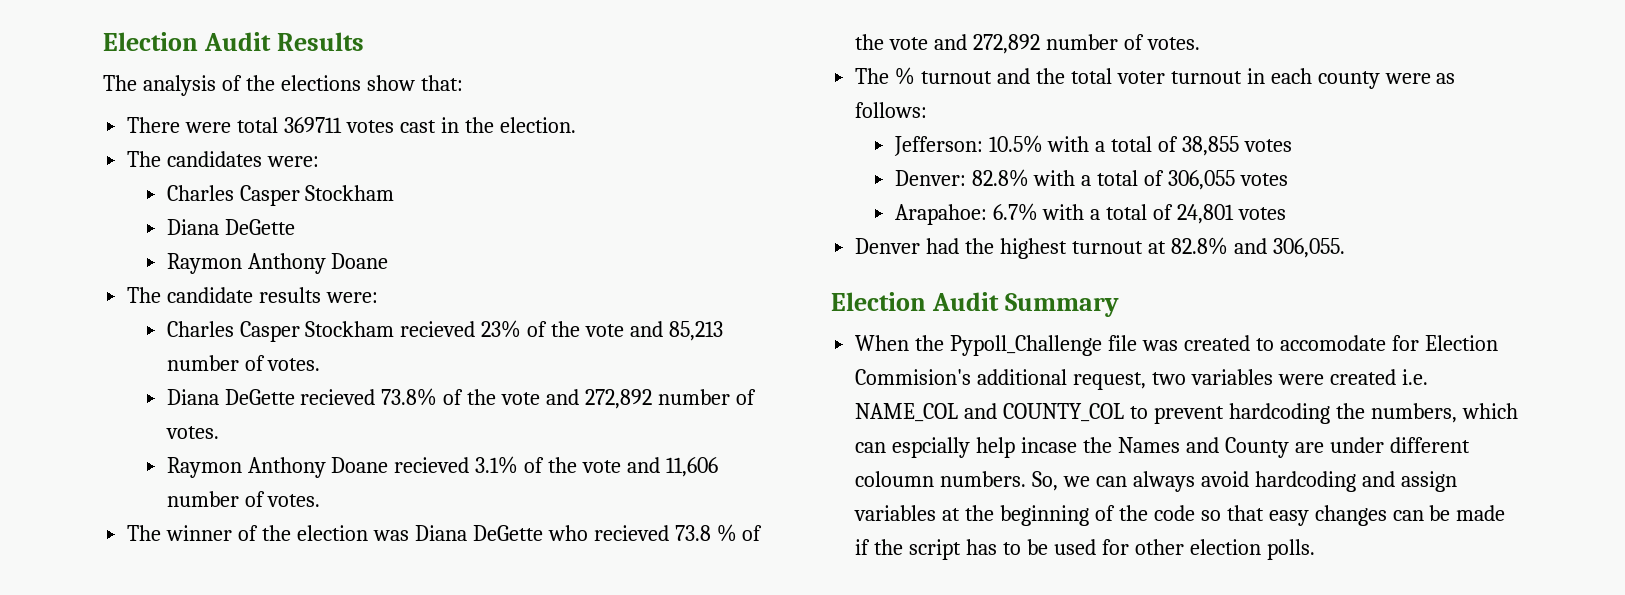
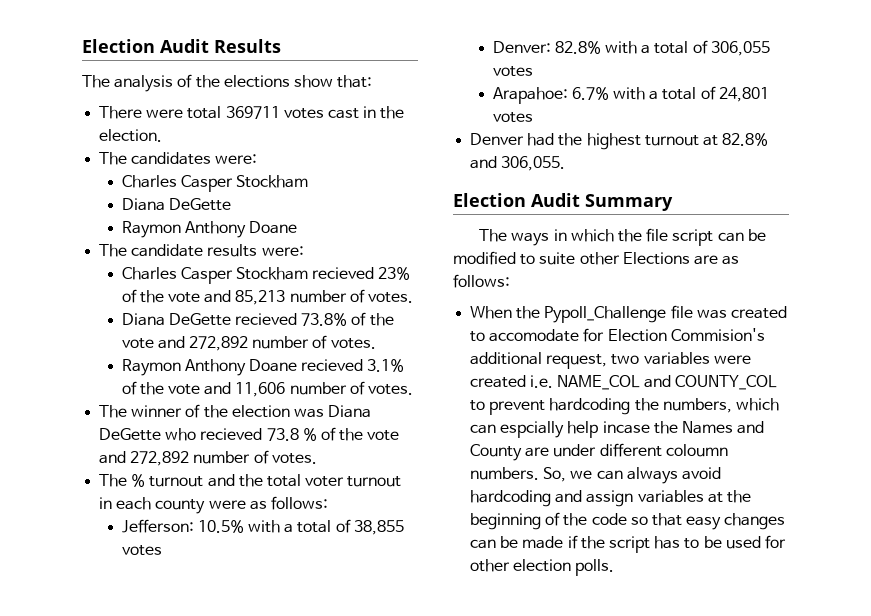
+ The ways in which the file script can be modified to suite other Elections are as follows:

